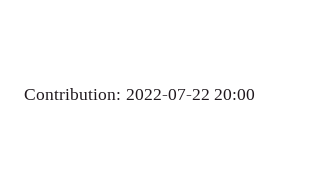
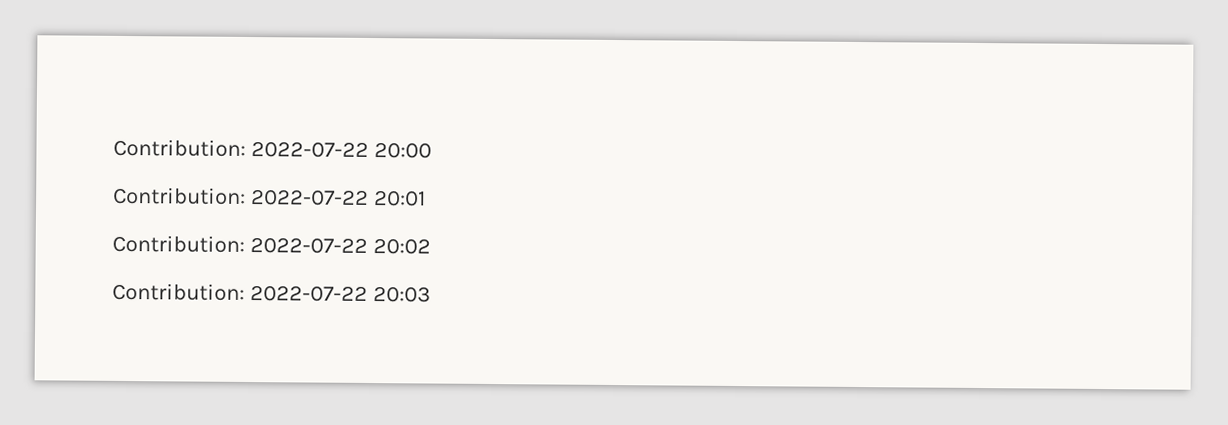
+ Contribution: 2022-07-22 20:01
+ Contribution: 2022-07-22 20:02
+ Contribution: 2022-07-22 20:03

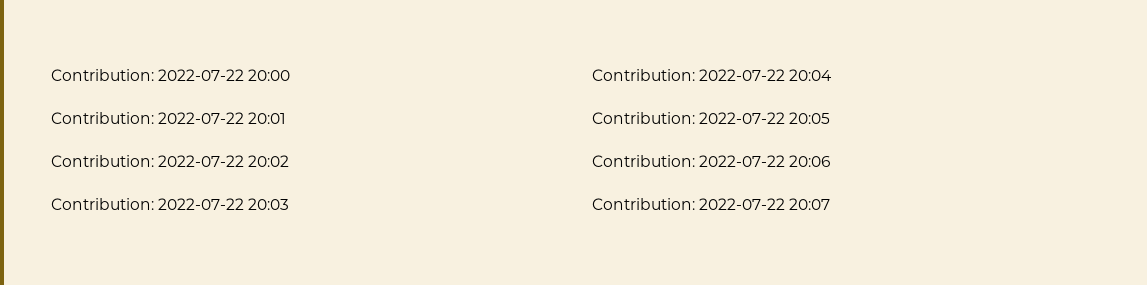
+ Contribution: 2022-07-22 20:04
+ Contribution: 2022-07-22 20:05
+ Contribution: 2022-07-22 20:06
+ Contribution: 2022-07-22 20:07

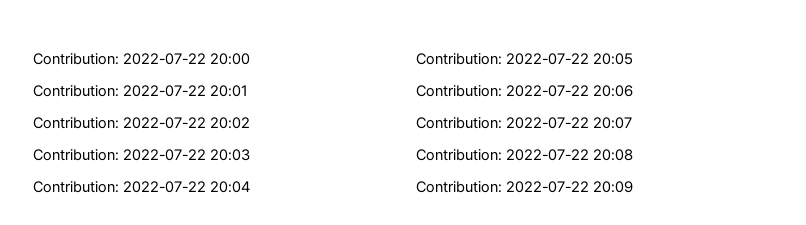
+ Contribution: 2022-07-22 20:08
+ Contribution: 2022-07-22 20:09

